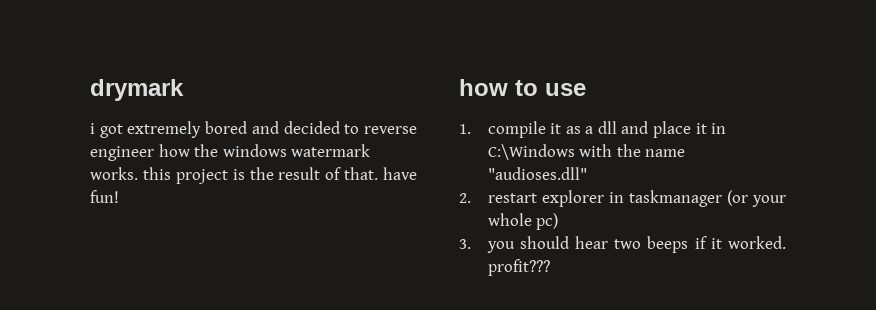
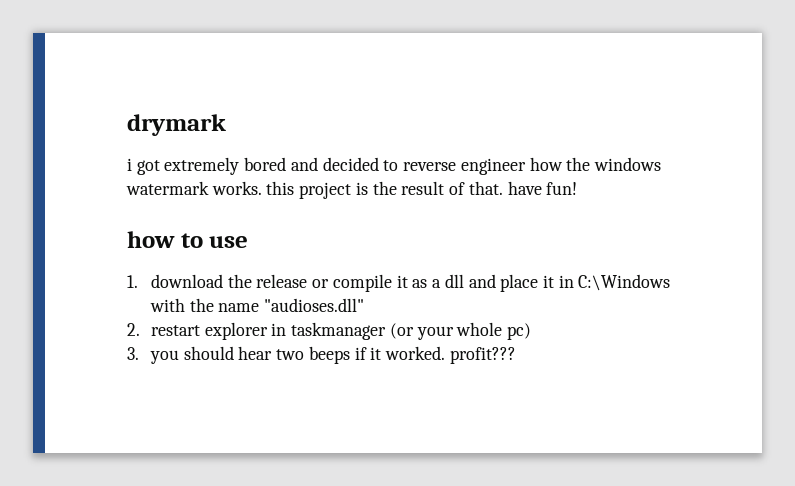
- 1. compile it as a dll and place it in C:\Windows with the name "audioses.dll"
+ 1. download the release or compile it as a dll and place it in C:\Windows with the name "audioses.dll"

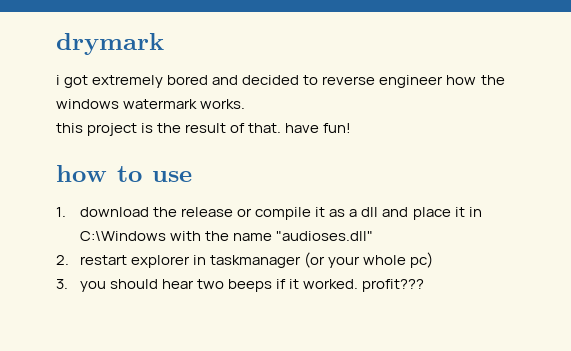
- i got extremely bored and decided to reverse engineer how the windows watermark works. this project is the result of that. have fun!
+ i got extremely bored and decided to reverse engineer how the windows watermark works.
+ this project is the result of that. have fun!

